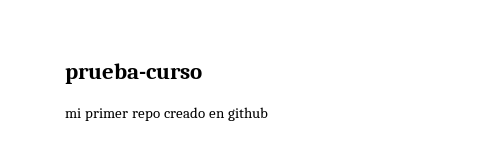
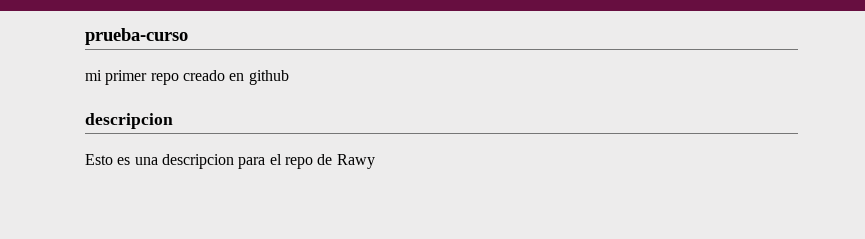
  mi primer repo creado en github
+ descripcion
+ Esto es una descripcion para el repo de Rawy

